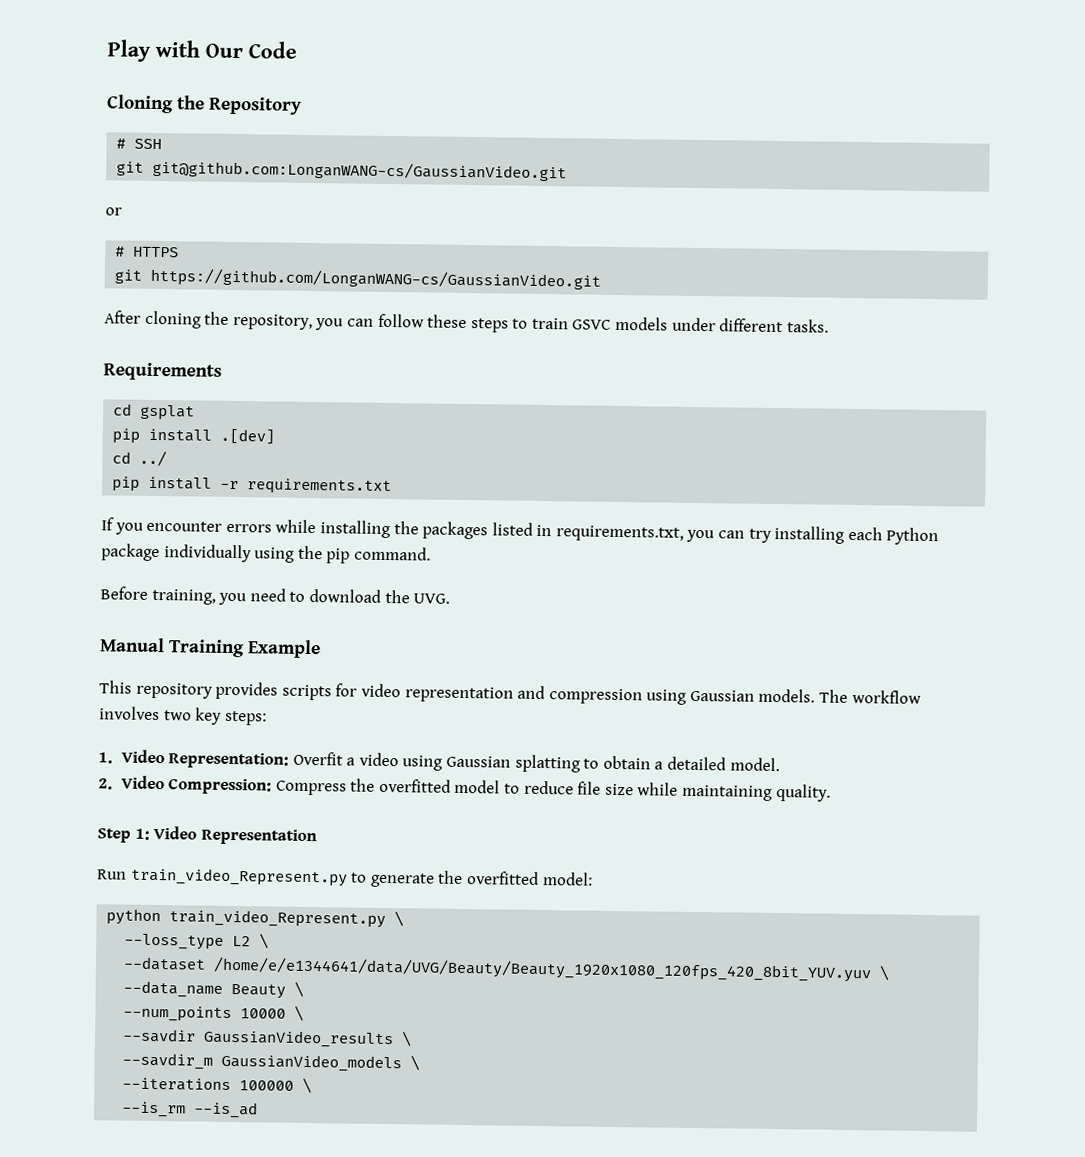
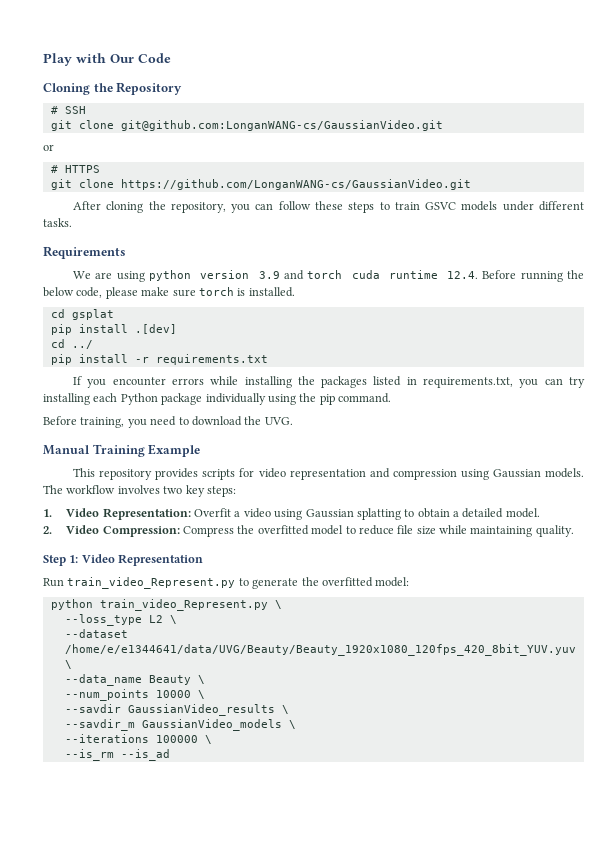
- git git@github.com:LonganWANG-cs/GaussianVideo.git
+ git clone git@github.com:LonganWANG-cs/GaussianVideo.git
- git https://github.com/LonganWANG-cs/GaussianVideo.git
+ git clone https://github.com/LonganWANG-cs/GaussianVideo.git
+ We are using python version 3.9 and torch cuda runtime 12.4. Before running the below code, please make sure torch is installed.

